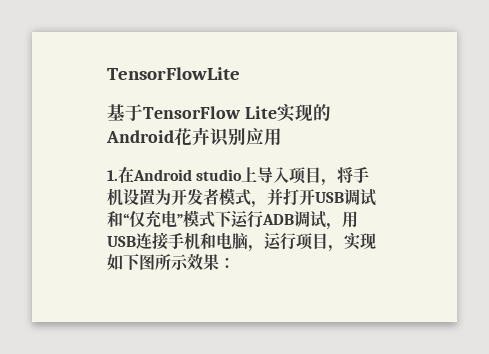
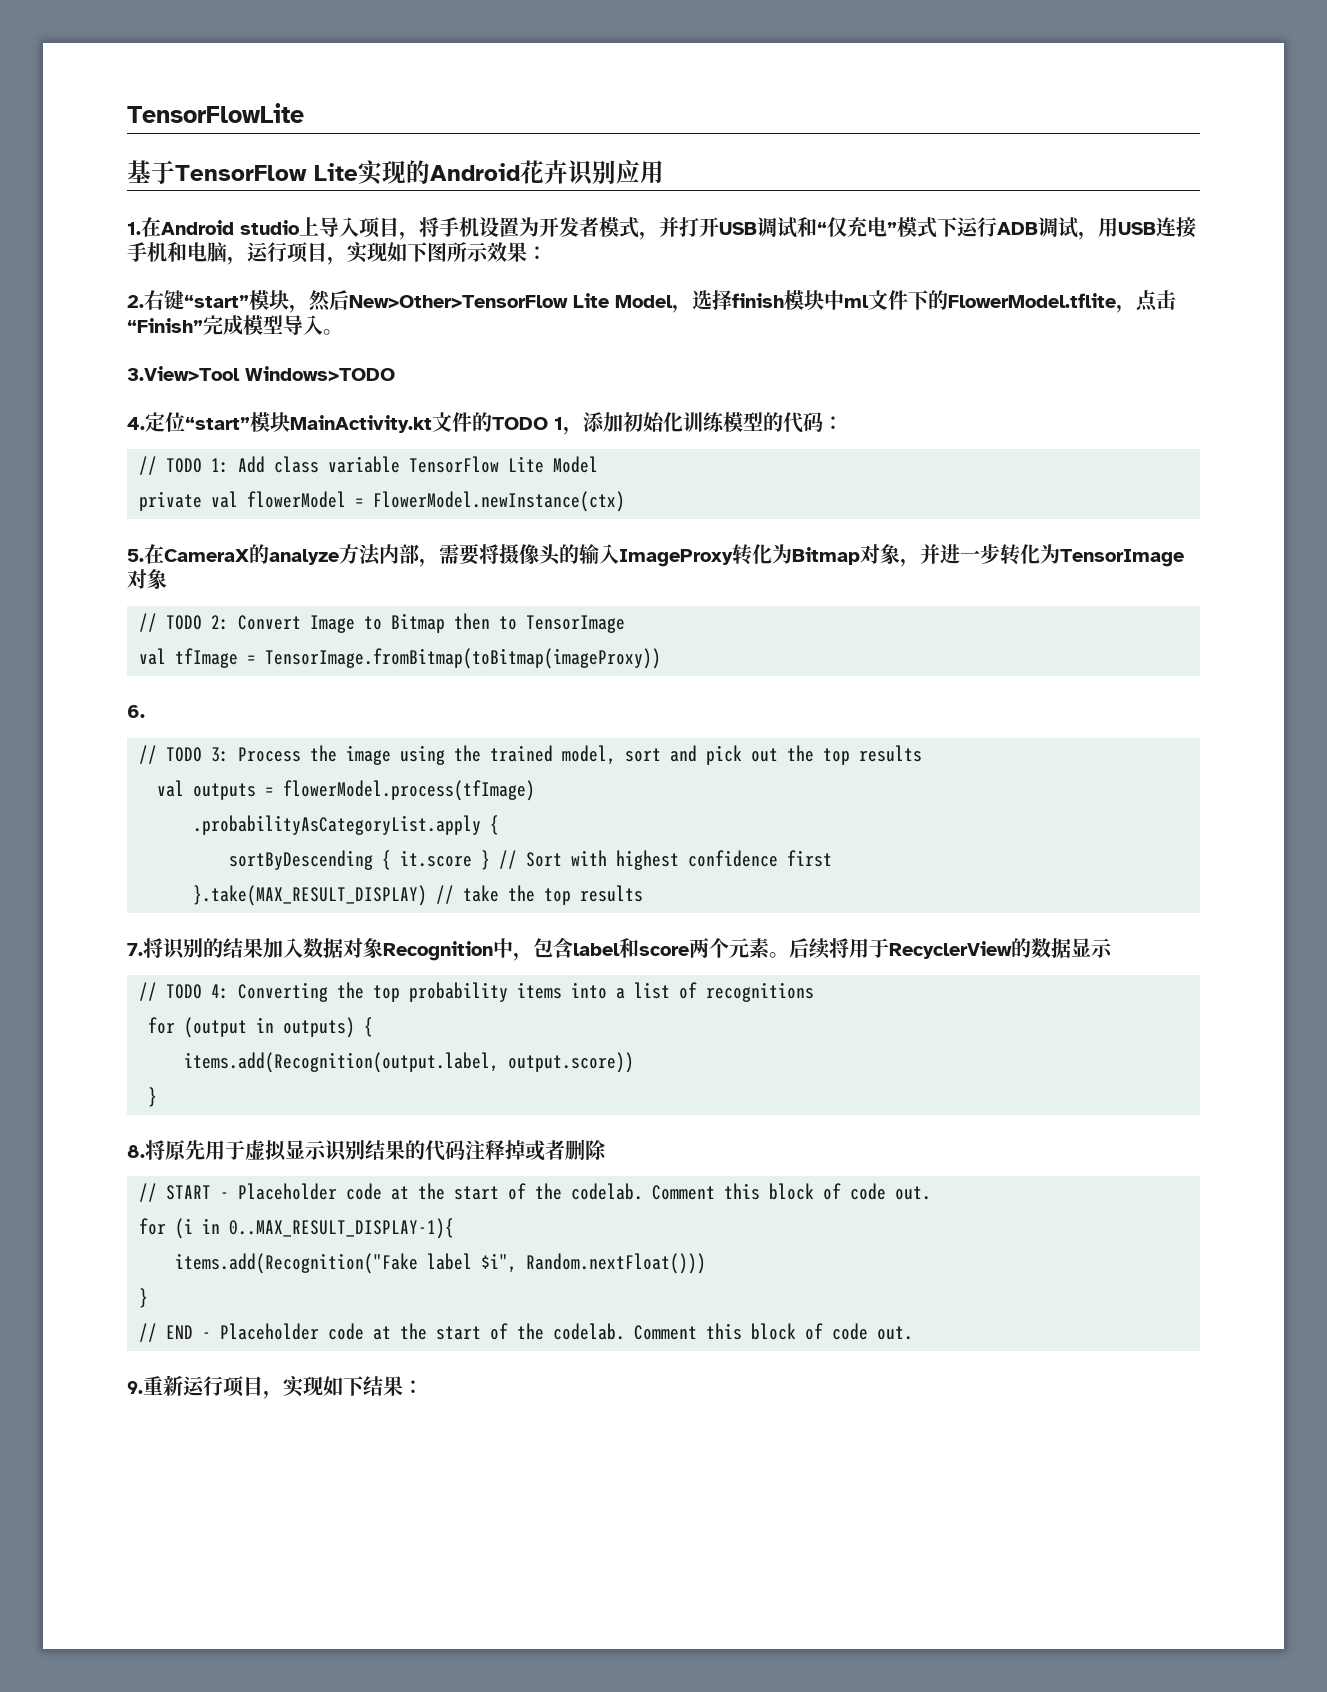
+ 2.右键“start”模块，然后New>Other>TensorFlow Lite Model，选择finish模块中ml文件下的FlowerModel.tflite，点击“Finish”完成模型导入。
+ 3.View>Tool Windows>TODO
+ 4.定位“start”模块MainActivity.kt文件的TODO 1，添加初始化训练模型的代码：
+ // TODO 1: Add class variable TensorFlow Lite Model
+ private val flowerModel = FlowerModel.newInstance(ctx)
+ 5.在CameraX的analyze方法内部，需要将摄像头的输入ImageProxy转化为Bitmap对象，并进一步转化为TensorImage对象
+ // TODO 2: Convert Image to Bitmap then to TensorImage
+ val tfImage = TensorImage.fromBitmap(toBitmap(imageProxy))
+ 6.
+ // TODO 3: Process the image using the trained model, sort and pick out the top results
+ val outputs = flowerModel.process(tfImage)
+ .probabilityAsCategoryList.apply {
+ sortByDescending { it.score } // Sort with highest confidence first
+ }.take(MAX_RESULT_DISPLAY) // take the top results
+ 7.将识别的结果加入数据对象Recognition中，包含label和score两个元素。后续将用于RecyclerView的数据显示
+ // TODO 4: Converting the top probability items into a list of recognitions
+ for (output in outputs) {
+ items.add(Recognition(output.label, output.score))
+ }
+ 8.将原先用于虚拟显示识别结果的代码注释掉或者删除
+ // START - Placeholder code at the start of the codelab. Comment this block of code out.
+ for (i in 0..MAX_RESULT_DISPLAY-1){
+ items.add(Recognition("Fake label $i", Random.nextFloat()))
+ }
+ // END - Placeholder code at the start of the codelab. Comment this block of code out.
+ 9.重新运行项目，实现如下结果：

